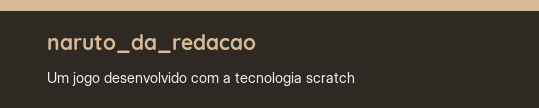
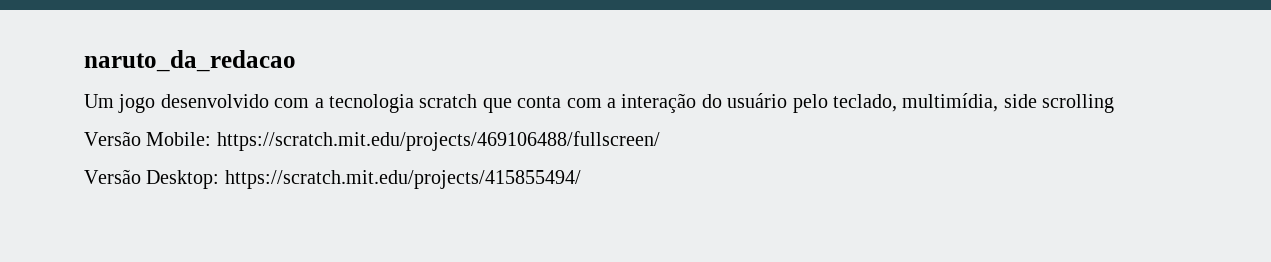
- Um jogo desenvolvido com a tecnologia scratch
+ Um jogo desenvolvido com a tecnologia scratch que conta com a interação do usuário pelo teclado, multimídia, side scrolling
+ Versão Mobile: https://scratch.mit.edu/projects/469106488/fullscreen/
+ Versão Desktop: https://scratch.mit.edu/projects/415855494/

